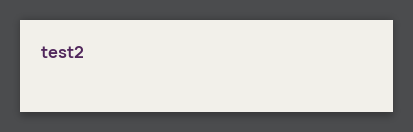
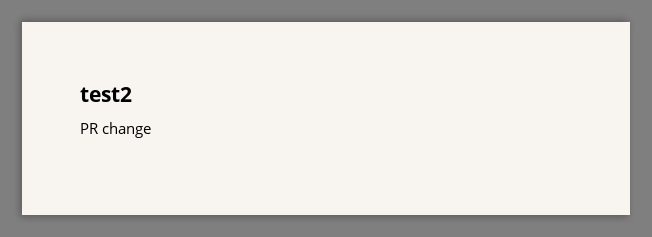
+ PR change

